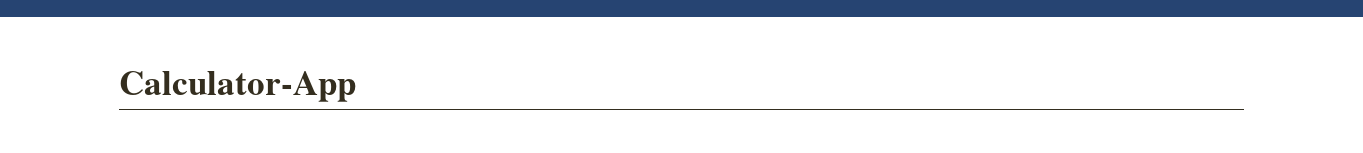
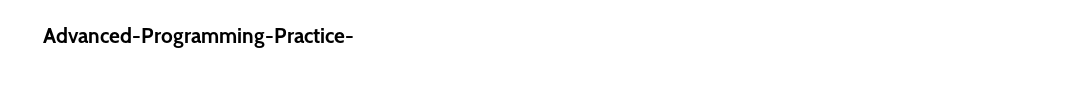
- Calculator-App
+ Advanced-Programming-Practice-

